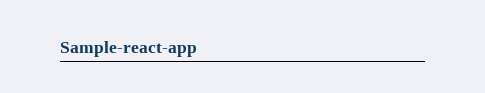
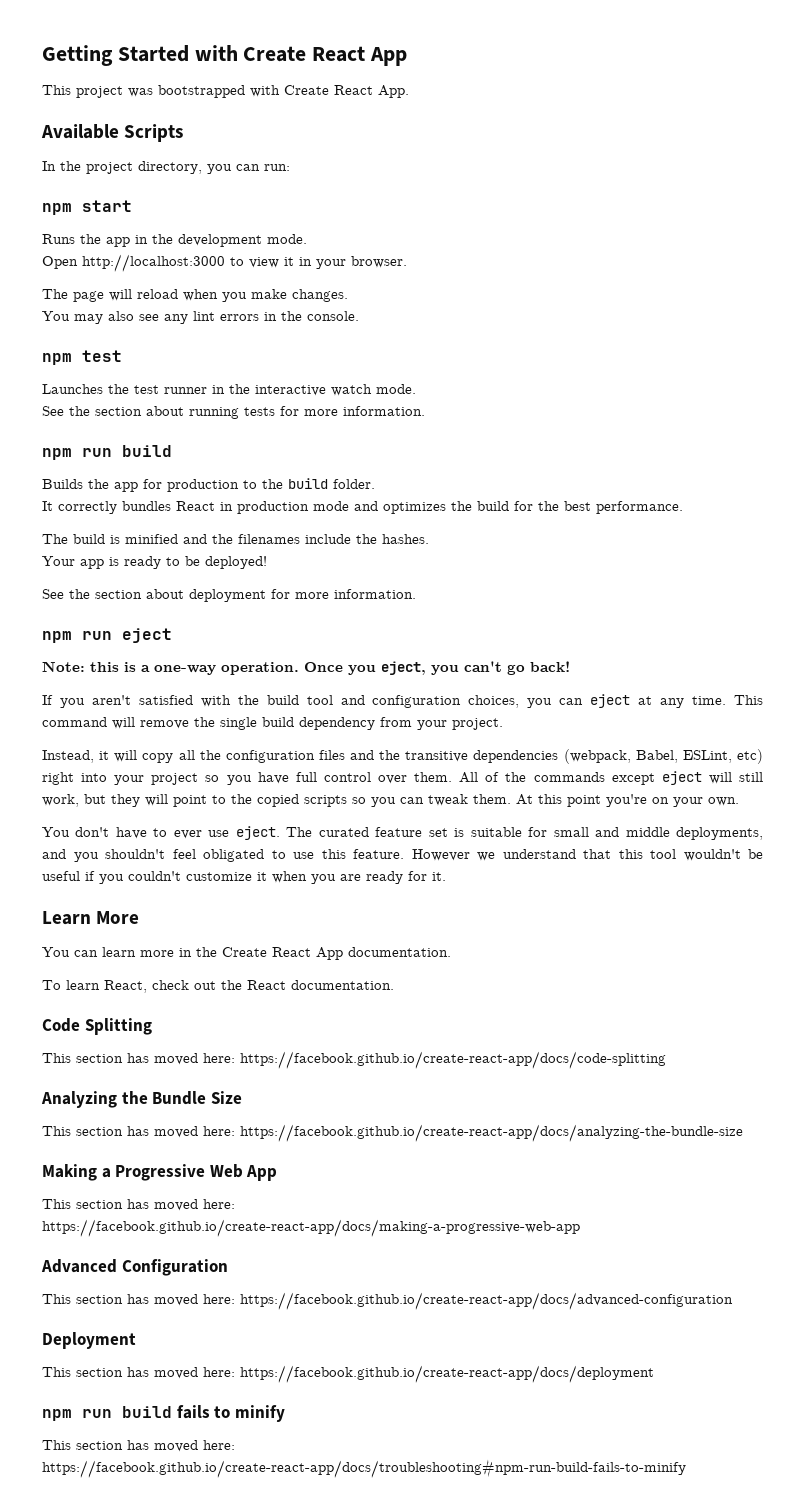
- Sample-react-app
+ Getting Started with Create React App
+ This project was bootstrapped with Create React App.
+ Available Scripts
+ In the project directory, you can run:
+ npm start
+ Runs the app in the development mode.
+ Open http://localhost:3000 to view it in your browser.
+ The page will reload when you make changes.
+ You may also see any lint errors in the console.
+ npm test
+ Launches the test runner in the interactive watch mode.
+ See the section about running tests for more information.
+ npm run build
+ Builds the app for production to the build folder.
+ It correctly bundles React in production mode and optimizes the build for the best performance.
+ The build is minified and the filenames include the hashes.
+ Your app is ready to be deployed!
+ See the section about deployment for more information.
+ npm run eject
+ Note: this is a one-way operation. Once you eject, you can't go back!
+ If you aren't satisfied with the build tool and configuration choices, you can eject at any time. This command will remove the single build dependency from your project.
+ Instead, it will copy all the configuration files and the transitive dependencies (webpack, Babel, ESLint, etc) right into your project so you have full control over them. All of the commands except eject will still work, but they will point to the copied scripts so you can tweak them. At this point you're on your own.
+ You don't have to ever use eject. The curated feature set is suitable for small and middle deployments, and you shouldn't feel obligated to use this feature. However we understand that this tool wouldn't be useful if you couldn't customize it when you are ready for it.
+ Learn More
+ You can learn more in the Create React App documentation.
+ To learn React, check out the React documentation.
+ Code Splitting
+ This section has moved here: https://facebook.github.io/create-react-app/docs/code-splitting
+ Analyzing the Bundle Size
+ This section has moved here: https://facebook.github.io/create-react-app/docs/analyzing-the-bundle-size
+ Making a Progressive Web App
+ This section has moved here: https://facebook.github.io/create-react-app/docs/making-a-progressive-web-app
+ Advanced Configuration
+ This section has moved here: https://facebook.github.io/create-react-app/docs/advanced-configuration
+ Deployment
+ This section has moved here: https://facebook.github.io/create-react-app/docs/deployment
+ npm run build fails to minify
+ This section has moved here: https://facebook.github.io/create-react-app/docs/troubleshooting#npm-run-build-fails-to-minify

